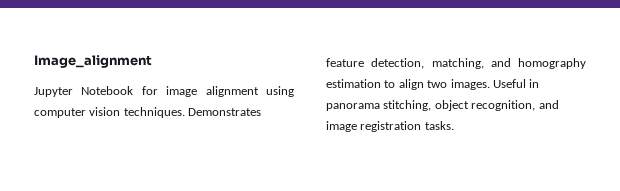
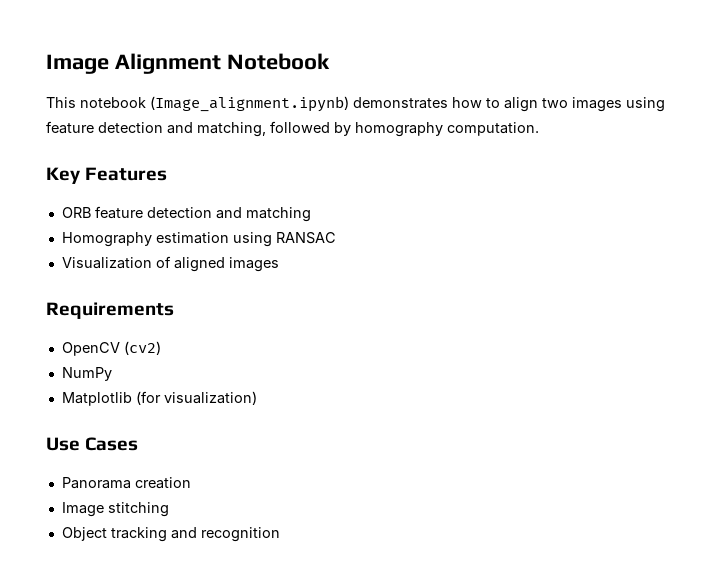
- Image_alignment
- Jupyter Notebook for image alignment using computer vision techniques. Demonstrates feature detection, matching, and homography estimation to align two images. Useful in panorama stitching, object recognition, and image registration tasks.
+ Image Alignment Notebook
+ This notebook (Image_alignment.ipynb) demonstrates how to align two images using feature detection and matching, followed by homography computation.
+ Key Features
+ ORB feature detection and matching
+ Homography estimation using RANSAC
+ Visualization of aligned images
+ Requirements
+ OpenCV (cv2)
+ NumPy
+ Matplotlib (for visualization)
+ Use Cases
+ Panorama creation
+ Image stitching
+ Object tracking and recognition

